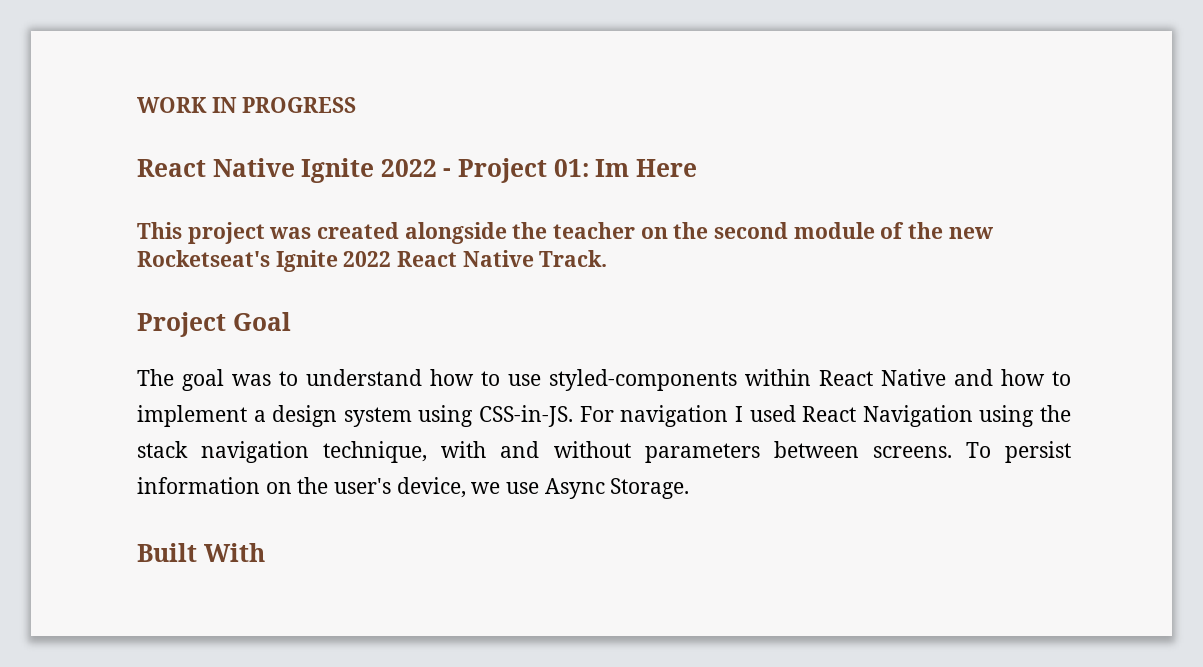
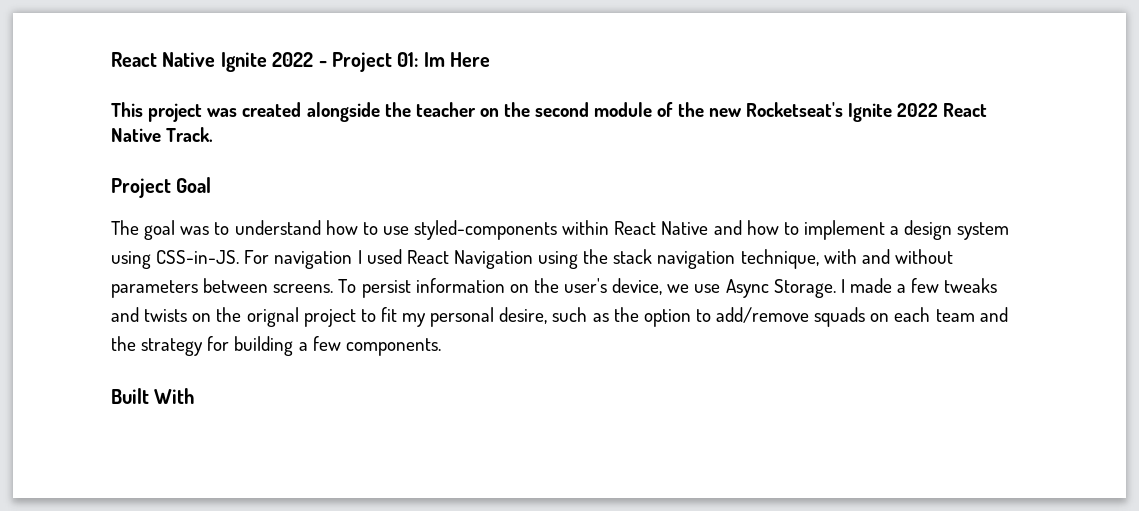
- WORK IN PROGRESS
+ I made a few tweaks and twists on the orignal project to fit my personal desire, such as the option to add/remove squads on each team and the strategy for building a few components.

